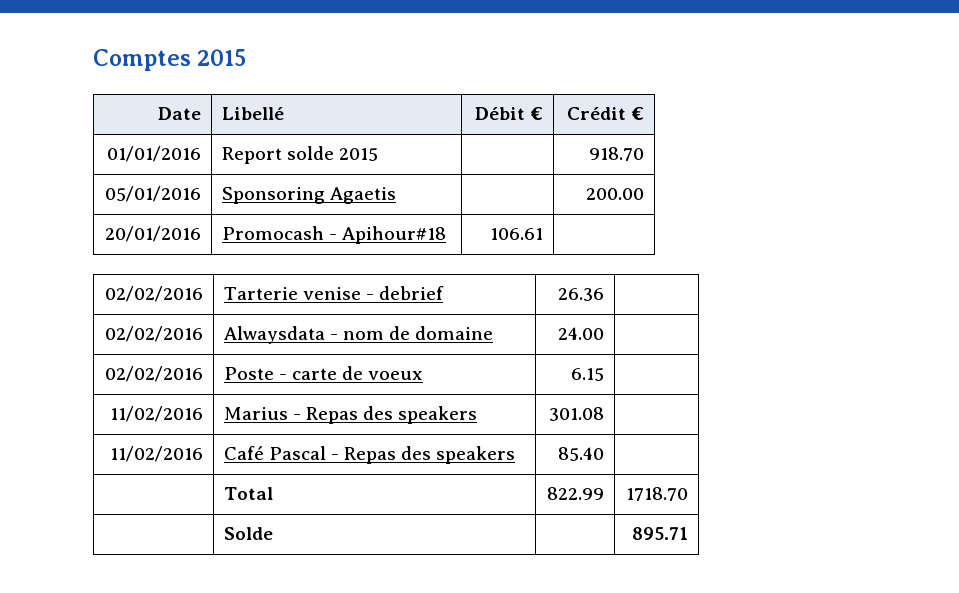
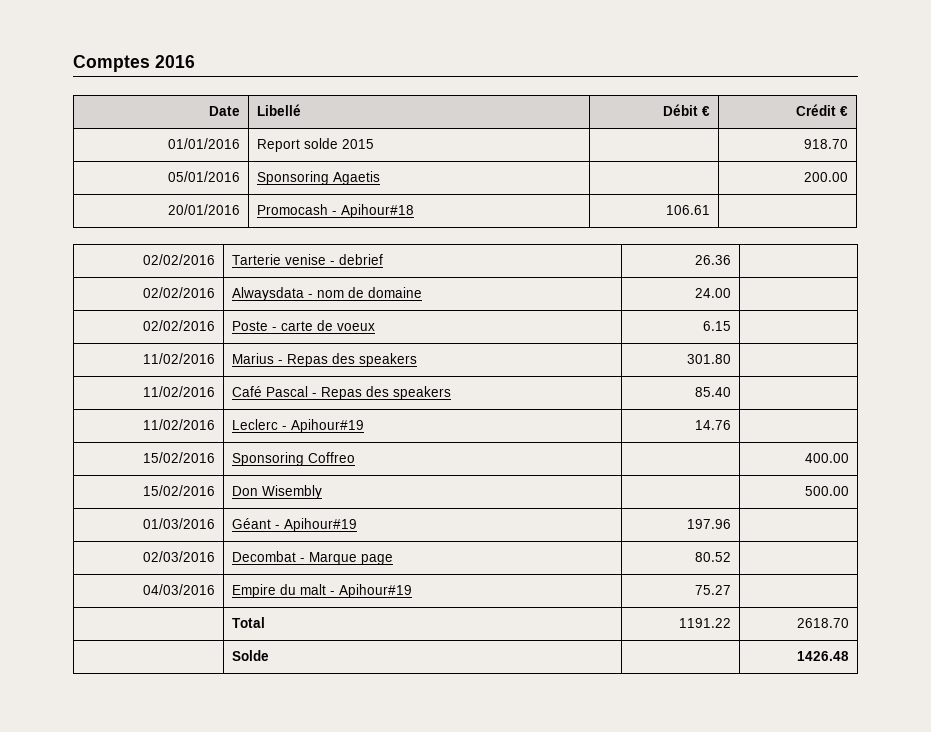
- Comptes 2015
+ Comptes 2016
- 11/02/2016 | Marius - Repas des speakers | 301.08 |
+ 11/02/2016 | Marius - Repas des speakers | 301.80 |
+ 11/02/2016 | Leclerc - Apihour#19 | 14.76 |
+ 15/02/2016 | Sponsoring Coffreo | | 400.00
+ 15/02/2016 | Don Wisembly | | 500.00
+ 01/03/2016 | Géant - Apihour#19 | 197.96 |
+ 02/03/2016 | Decombat - Marque page | 80.52 |
+ 04/03/2016 | Empire du malt - Apihour#19 | 75.27 |
- | Total | 822.99 | 1718.70
+ | Total | 1191.22 | 2618.70
- | Solde | | 895.71
+ | Solde | | 1426.48

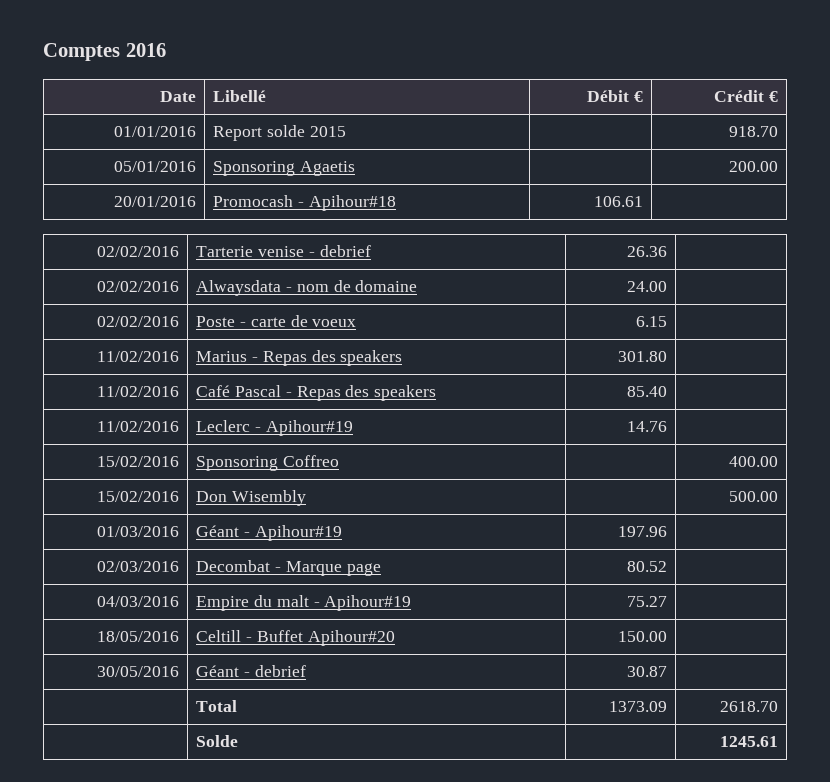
+ 18/05/2016 | Celtill - Buffet Apihour#20 | 150.00 |
+ 30/05/2016 | Géant - debrief | 30.87 |
- | Total | 1191.22 | 2618.70
+ | Total | 1373.09 | 2618.70
- | Solde | | 1426.48
+ | Solde | | 1245.61

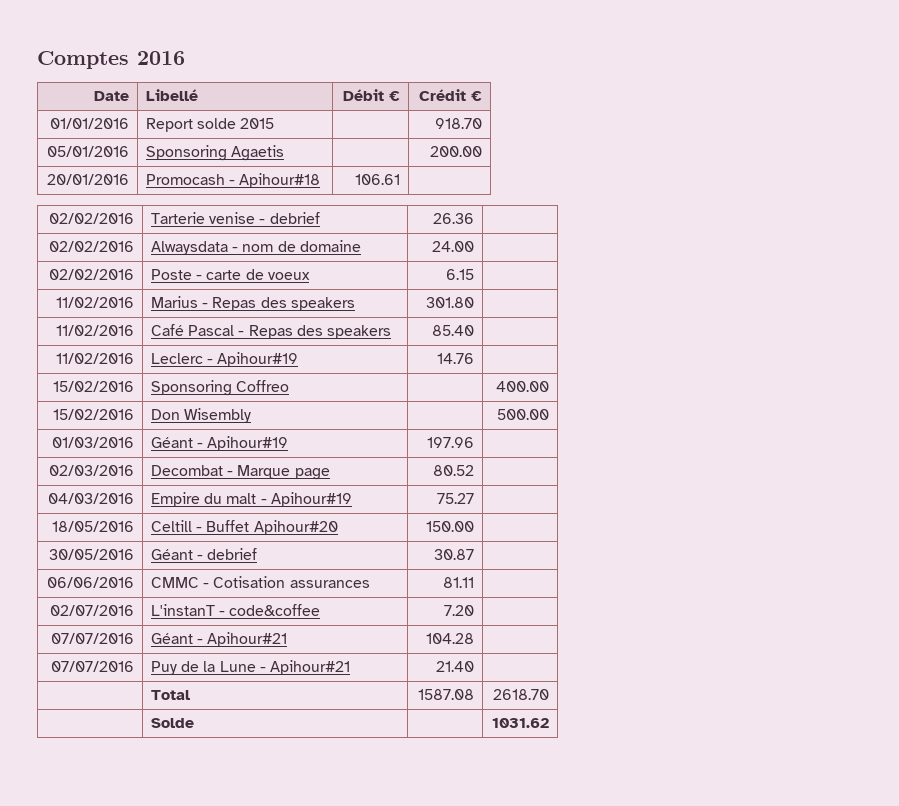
+ 06/06/2016 | CMMC - Cotisation assurances | 81.11 |
+ 02/07/2016 | L'instanT - code&coffee | 7.20 |
+ 07/07/2016 | Géant - Apihour#21 | 104.28 |
+ 07/07/2016 | Puy de la Lune - Apihour#21 | 21.40 |
- | Total | 1373.09 | 2618.70
+ | Total | 1587.08 | 2618.70
- | Solde | | 1245.61
+ | Solde | | 1031.62

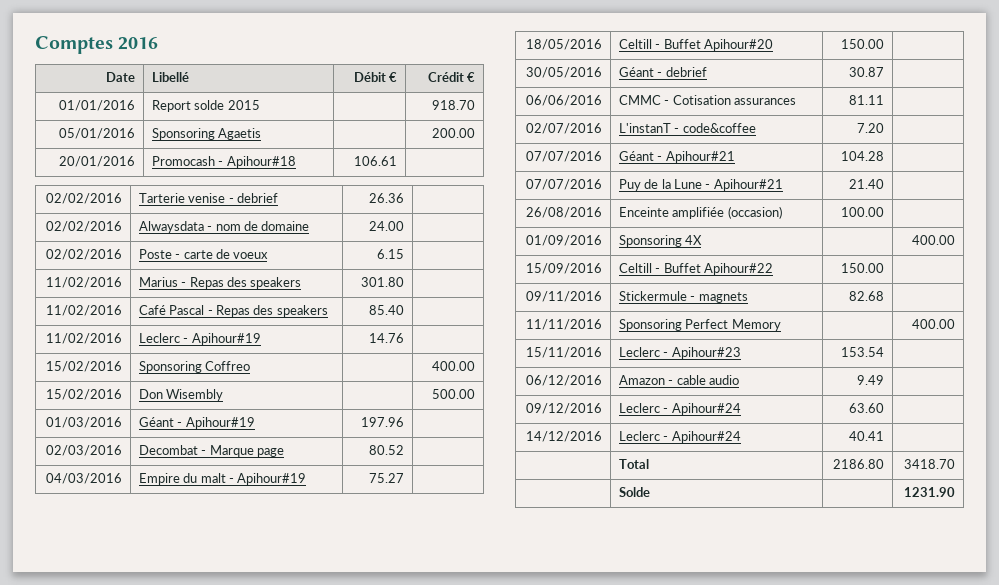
+ 26/08/2016 | Enceinte amplifiée (occasion) | 100.00 |
+ 01/09/2016 | Sponsoring 4X | | 400.00
+ 15/09/2016 | Celtill - Buffet Apihour#22 | 150.00 |
+ 09/11/2016 | Stickermule - magnets | 82.68 |
+ 11/11/2016 | Sponsoring Perfect Memory | | 400.00
+ 15/11/2016 | Leclerc - Apihour#23 | 153.54 |
+ 06/12/2016 | Amazon - cable audio | 9.49 |
+ 09/12/2016 | Leclerc - Apihour#24 | 63.60 |
+ 14/12/2016 | Leclerc - Apihour#24 | 40.41 |
- | Total | 1587.08 | 2618.70
+ | Total | 2186.80 | 3418.70
- | Solde | | 1031.62
+ | Solde | | 1231.90

